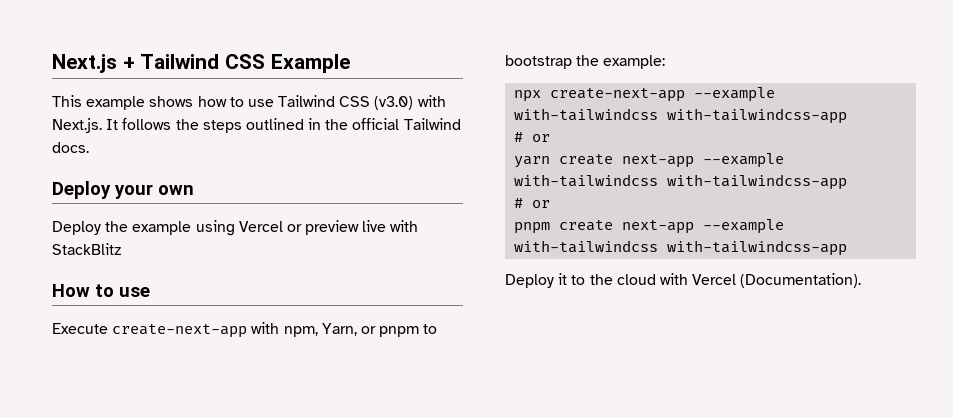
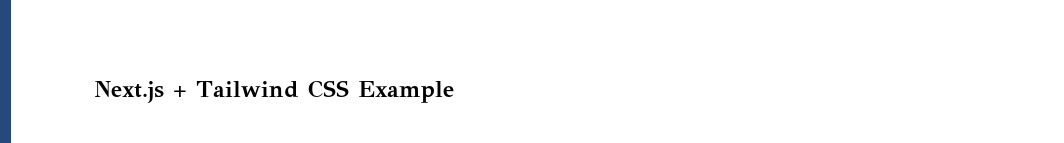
- This example shows how to use Tailwind CSS (v3.0) with Next.js. It follows the steps outlined in the official Tailwind docs.
- Deploy your own
- Deploy the example using Vercel or preview live with StackBlitz
- How to use
- Execute create-next-app with npm, Yarn, or pnpm to bootstrap the example:
- npx create-next-app --example with-tailwindcss with-tailwindcss-app
- # or
- yarn create next-app --example with-tailwindcss with-tailwindcss-app
- # or
- pnpm create next-app --example with-tailwindcss with-tailwindcss-app
- Deploy it to the cloud with Vercel (Documentation).

